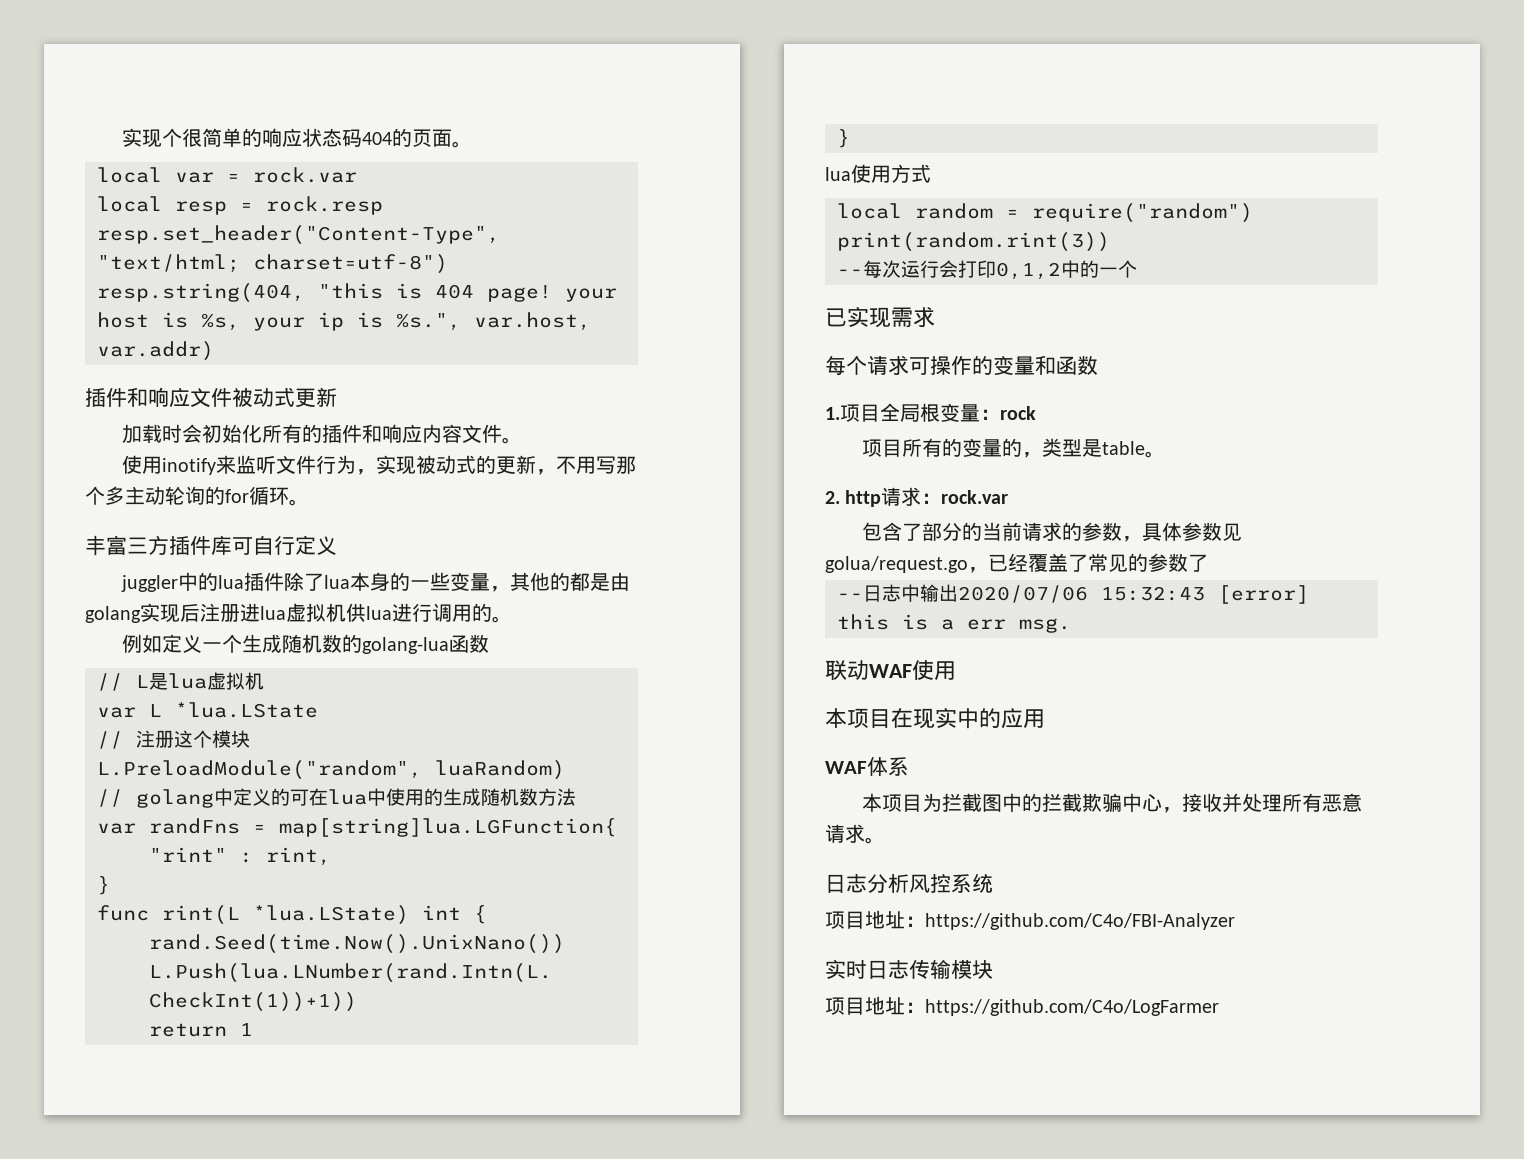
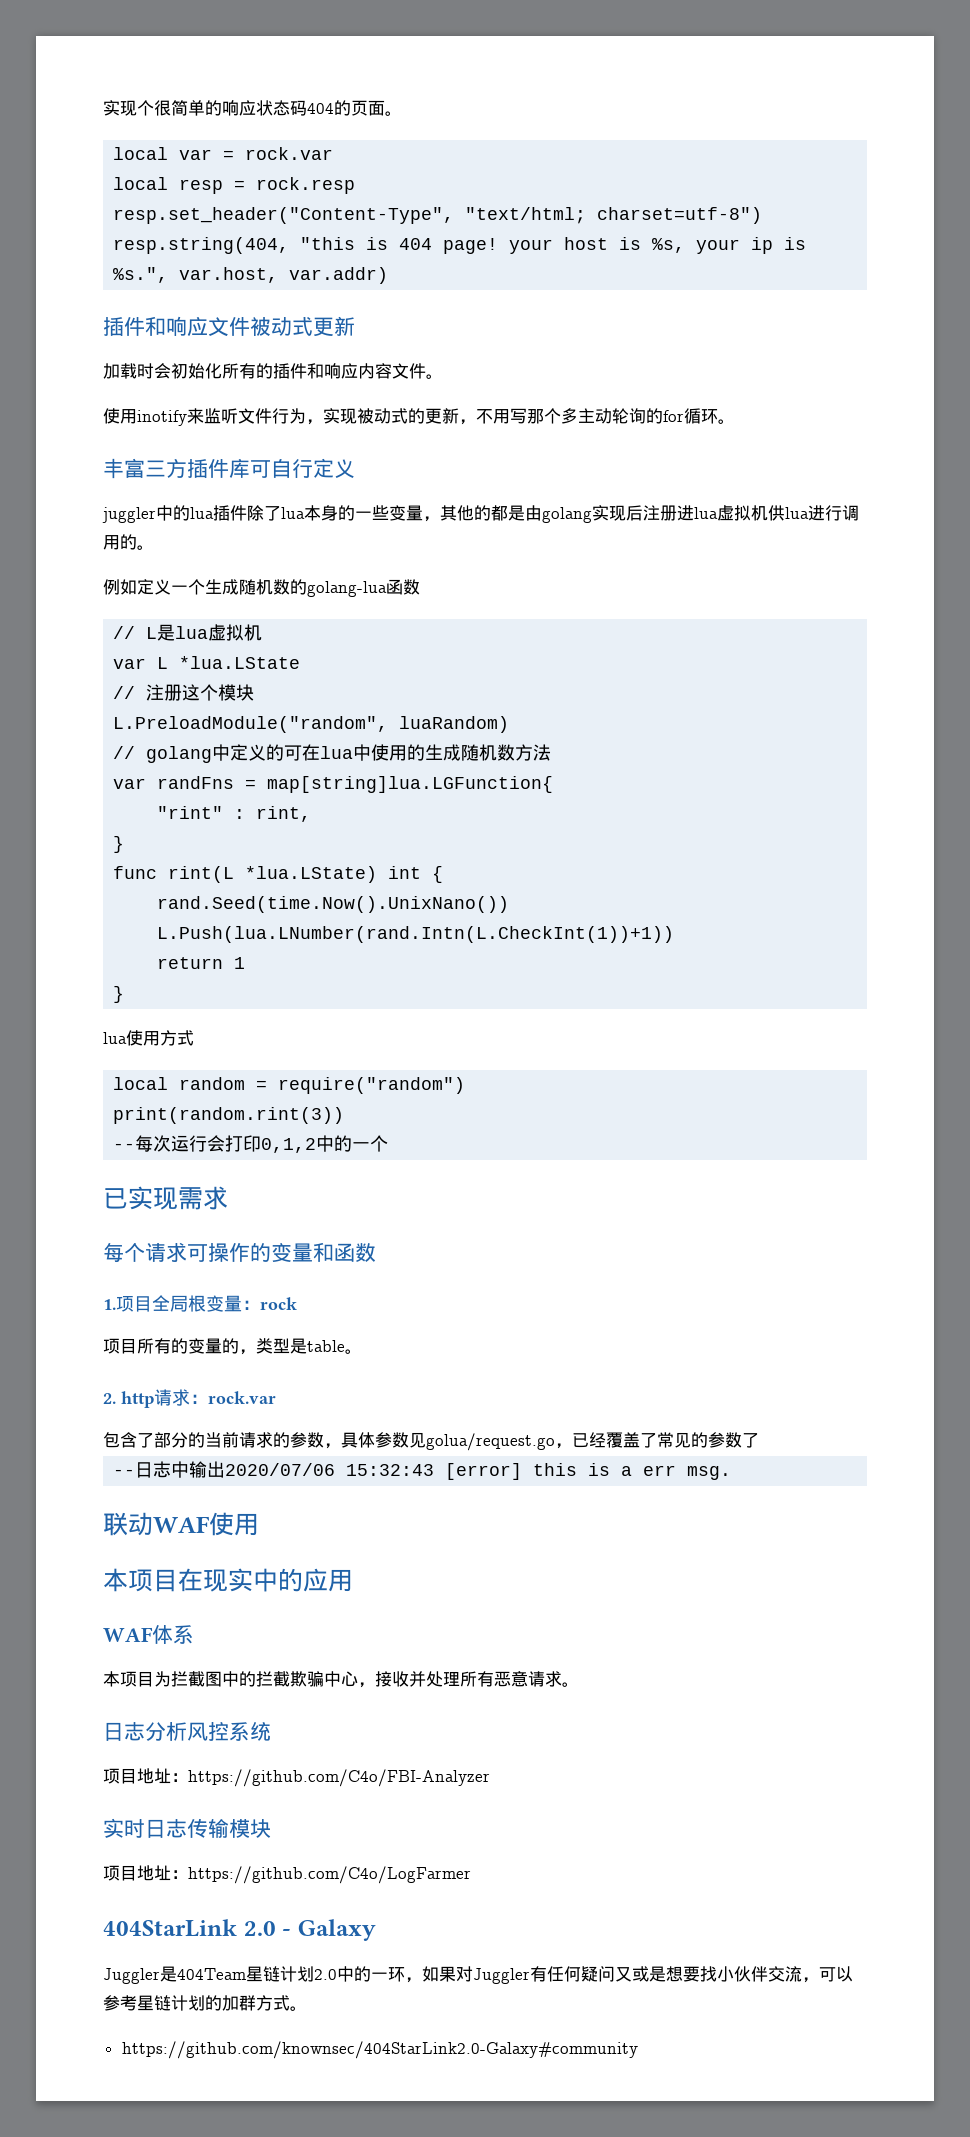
+ 404StarLink 2.0 - Galaxy
+ Juggler是404Team星链计划2.0中的一环，如果对Juggler有任何疑问又或是想要找小伙伴交流，可以参考星链计划的加群方式。
+ https://github.com/knownsec/404StarLink2.0-Galaxy#community

